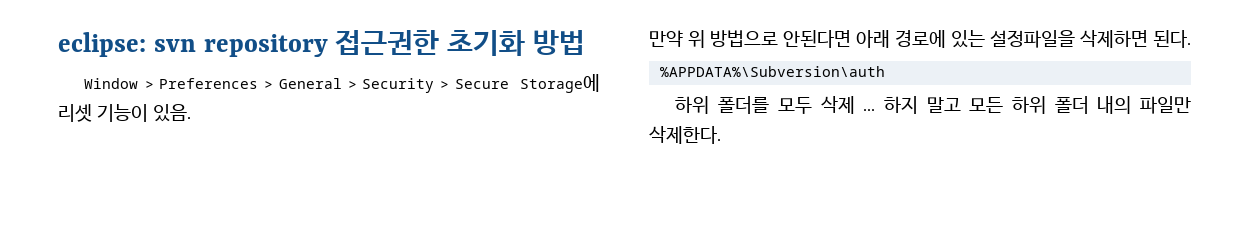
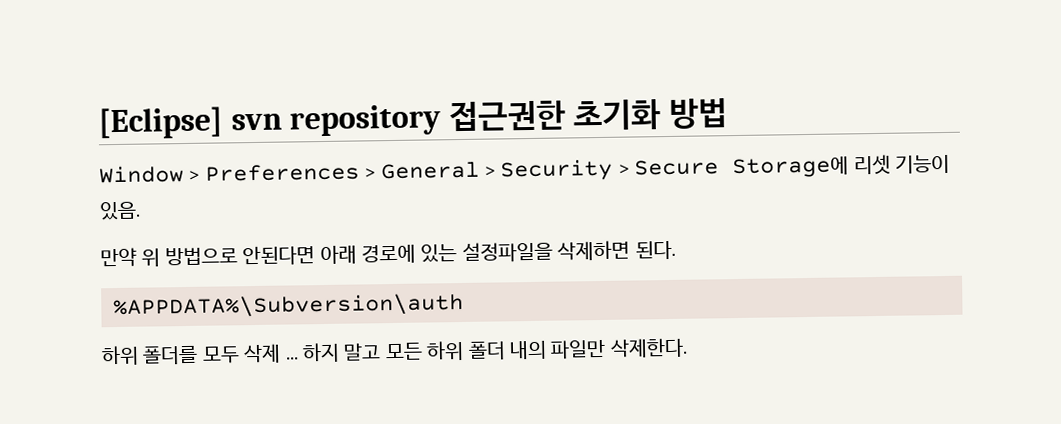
- eclipse: svn repository 접근권한 초기화 방법
+ [Eclipse] svn repository 접근권한 초기화 방법

